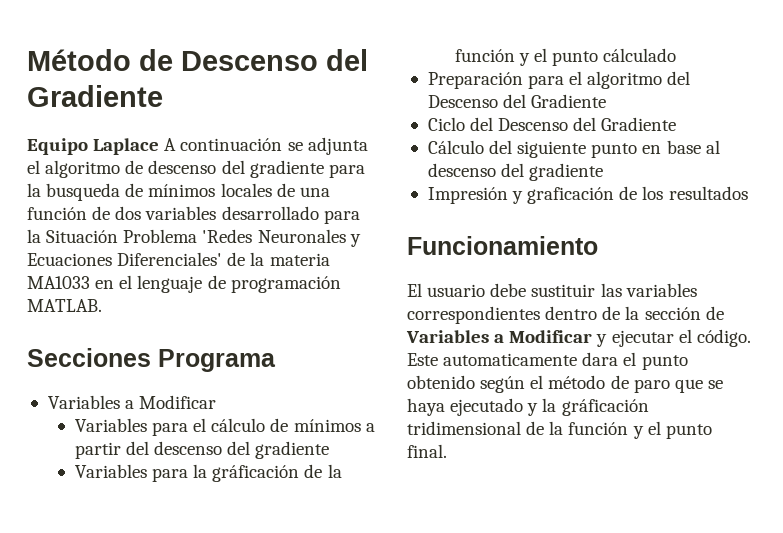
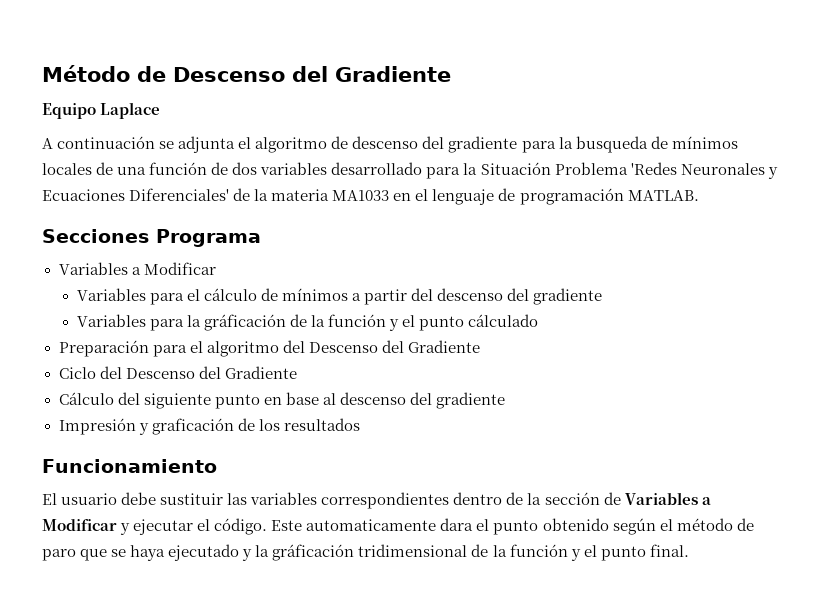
- Equipo Laplace A continuación se adjunta el algoritmo de descenso del gradiente para la busqueda de mínimos locales de una función de dos variables desarrollado para la Situación Problema 'Redes Neuronales y Ecuaciones Diferenciales' de la materia MA1033 en el lenguaje de programación MATLAB.
+ Equipo Laplace
+ A continuación se adjunta el algoritmo de descenso del gradiente para la busqueda de mínimos locales de una función de dos variables desarrollado para la Situación Problema 'Redes Neuronales y Ecuaciones Diferenciales' de la materia MA1033 en el lenguaje de programación MATLAB.

